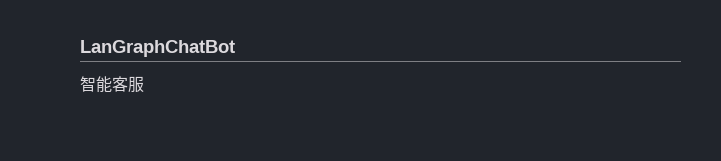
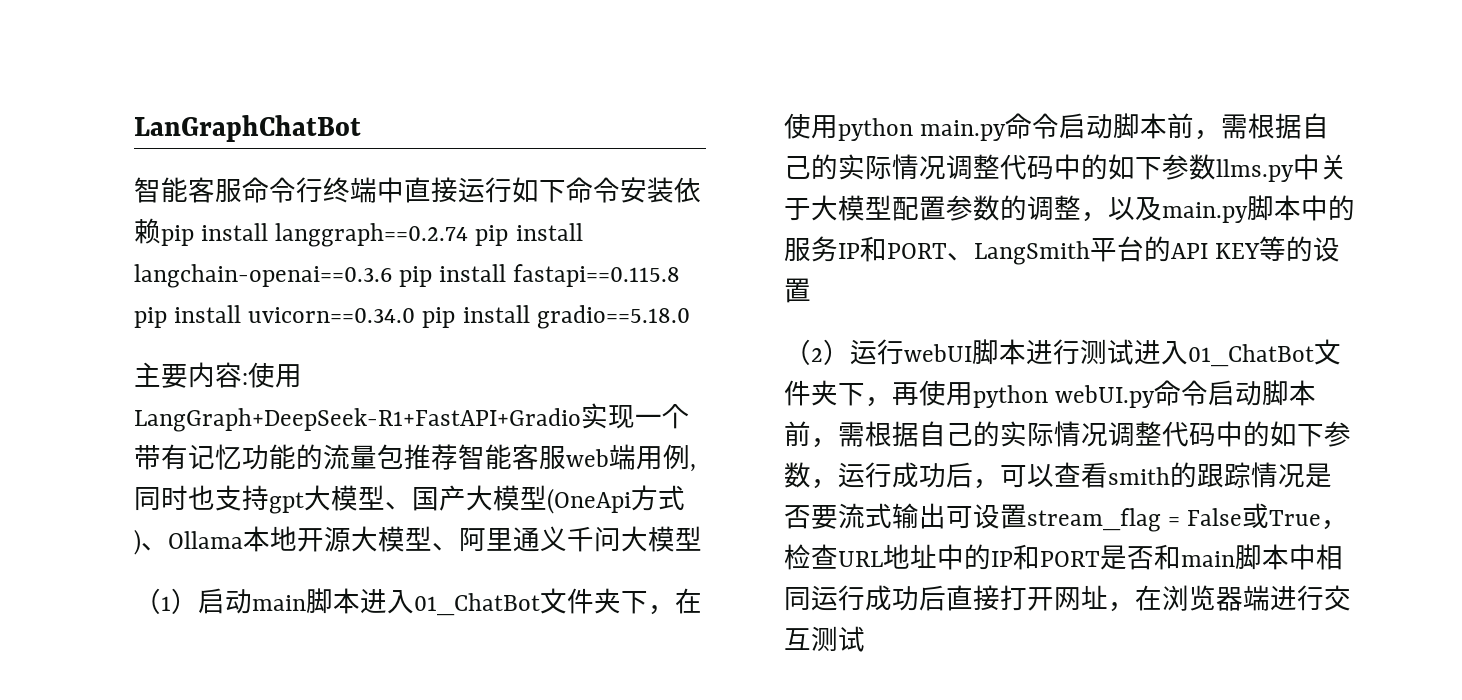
- 智能客服
+ 智能客服命令行终端中直接运行如下命令安装依赖pip install langgraph==0.2.74 pip install langchain-openai==0.3.6 pip install fastapi==0.115.8 pip install uvicorn==0.34.0 pip install gradio==5.18.0
+ 主要内容:使用LangGraph+DeepSeek-R1+FastAPI+Gradio实现一个带有记忆功能的流量包推荐智能客服web端用例,同时也支持gpt大模型、国产大模型(OneApi方式)、Ollama本地开源大模型、阿里通义千问大模型
+ （1）启动main脚本进入01_ChatBot文件夹下，在使用python main.py命令启动脚本前，需根据自己的实际情况调整代码中的如下参数llms.py中关于大模型配置参数的调整，以及main.py脚本中的服务IP和PORT、LangSmith平台的API KEY等的设置
+ （2）运行webUI脚本进行测试进入01_ChatBot文件夹下，再使用python webUI.py命令启动脚本前，需根据自己的实际情况调整代码中的如下参数，运行成功后，可以查看smith的跟踪情况是否要流式输出可设置stream_flag = False或True，检查URL地址中的IP和PORT是否和main脚本中相同运行成功后直接打开网址，在浏览器端进行交互测试

